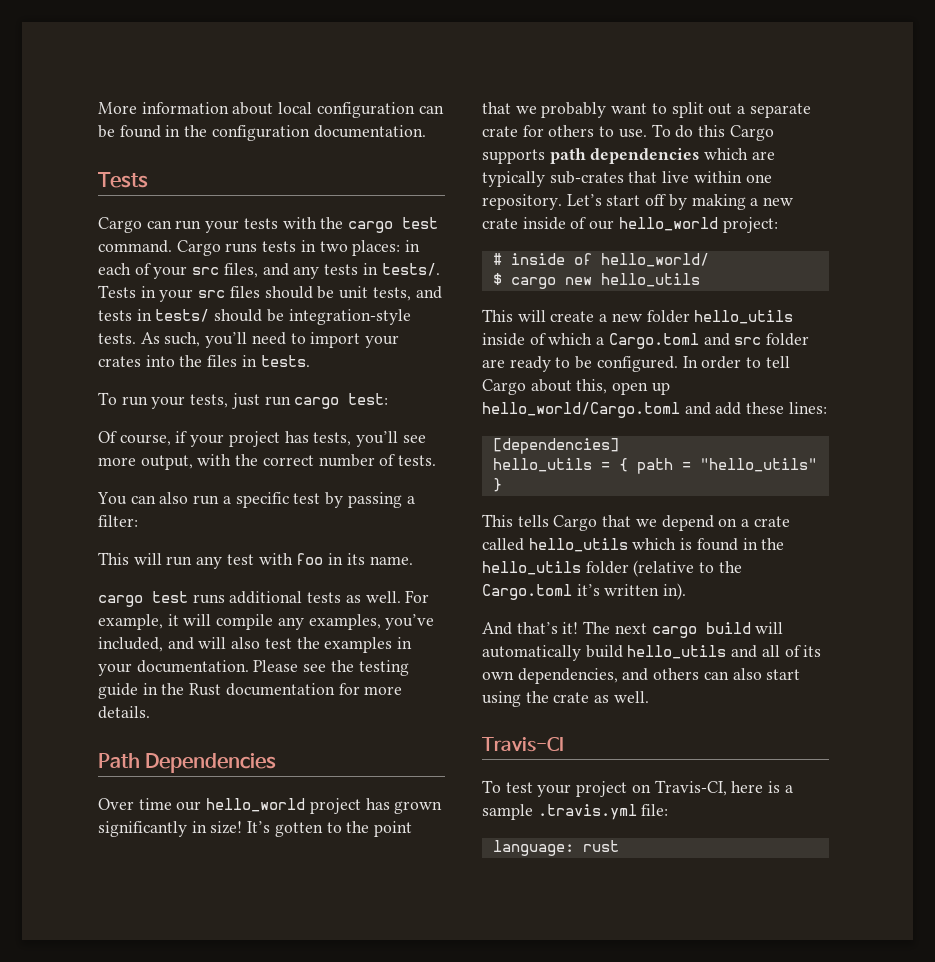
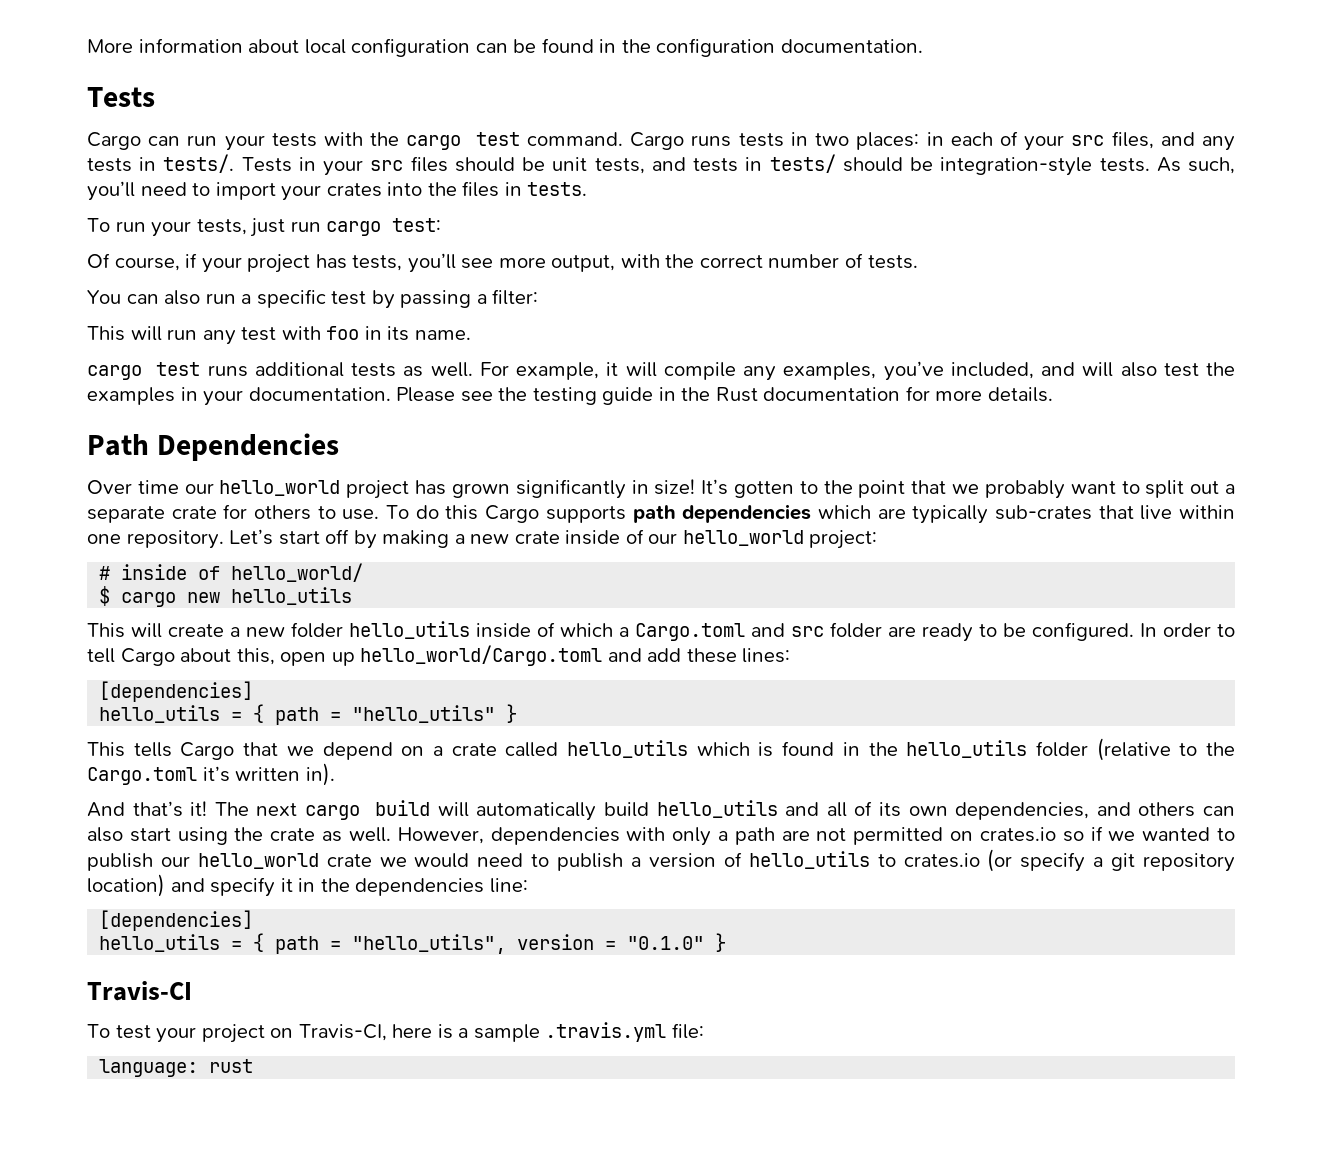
+ However, dependencies with only a path are not permitted on crates.io so if we wanted to publish our hello_world crate we would need to publish a version of hello_utils to crates.io (or specify a git repository location) and specify it in the dependencies line:
+ [dependencies]
+ hello_utils = { path = "hello_utils", version = "0.1.0" }

